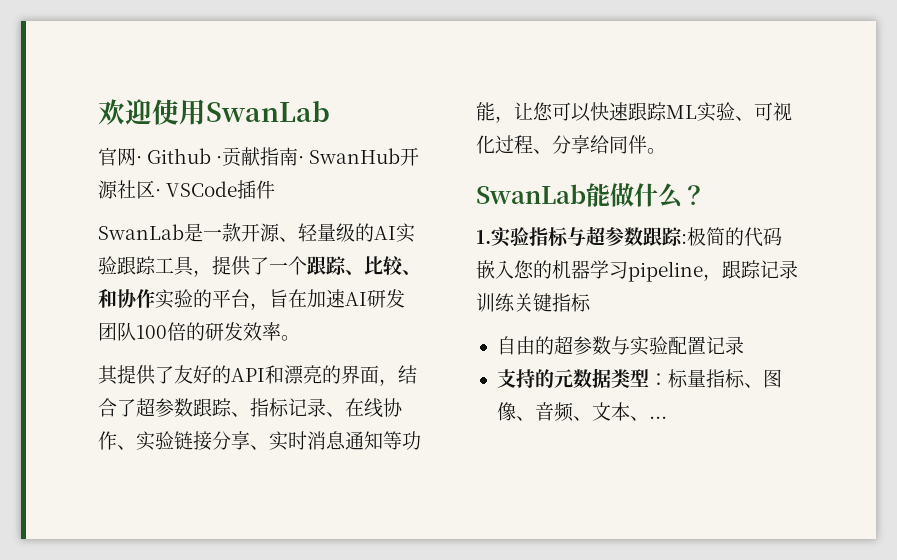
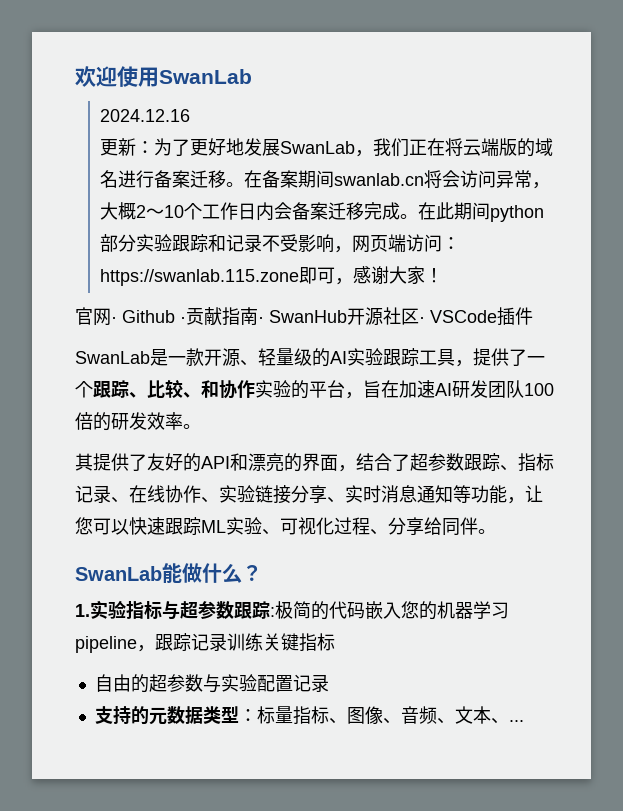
+ 2024.12.16
+ 更新：为了更好地发展SwanLab，我们正在将云端版的域名进行备案迁移。在备案期间swanlab.cn将会访问异常，大概2～10个工作日内会备案迁移完成。在此期间python部分实验跟踪和记录不受影响，网页端访问：https://swanlab.115.zone即可，感谢大家！

